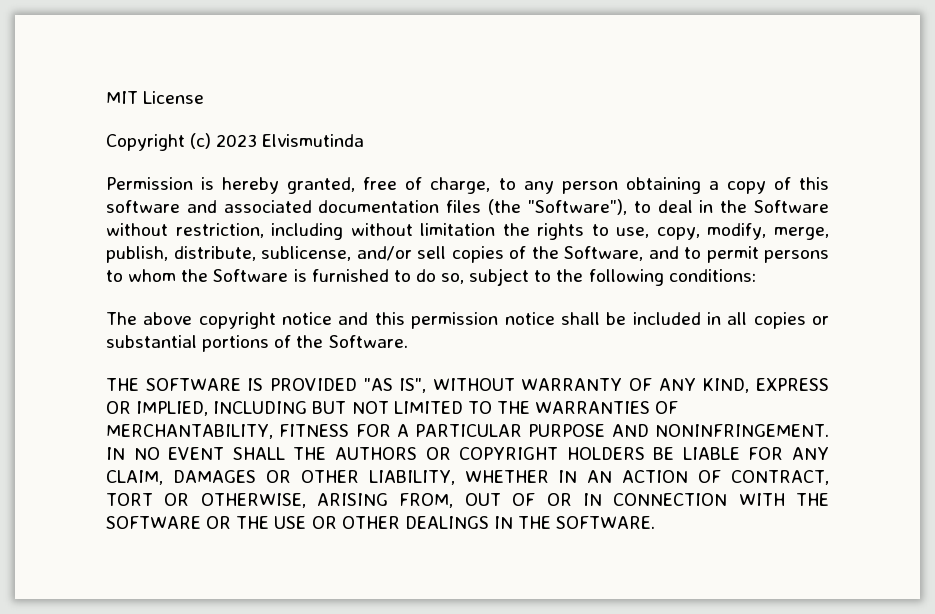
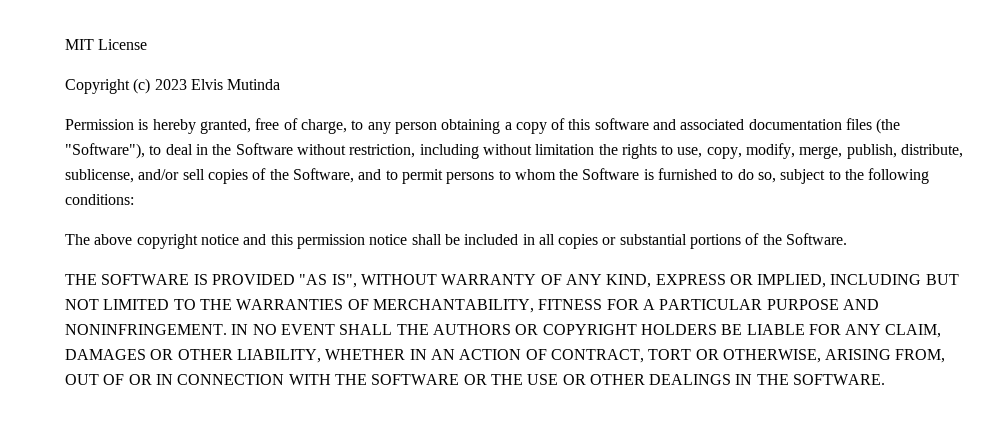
- Copyright (c) 2023 Elvismutinda
+ Copyright (c) 2023 Elvis Mutinda

